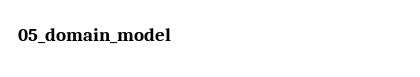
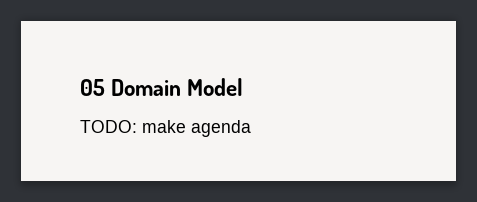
- 05_domain_model
+ 05 Domain Model
+ TODO: make agenda

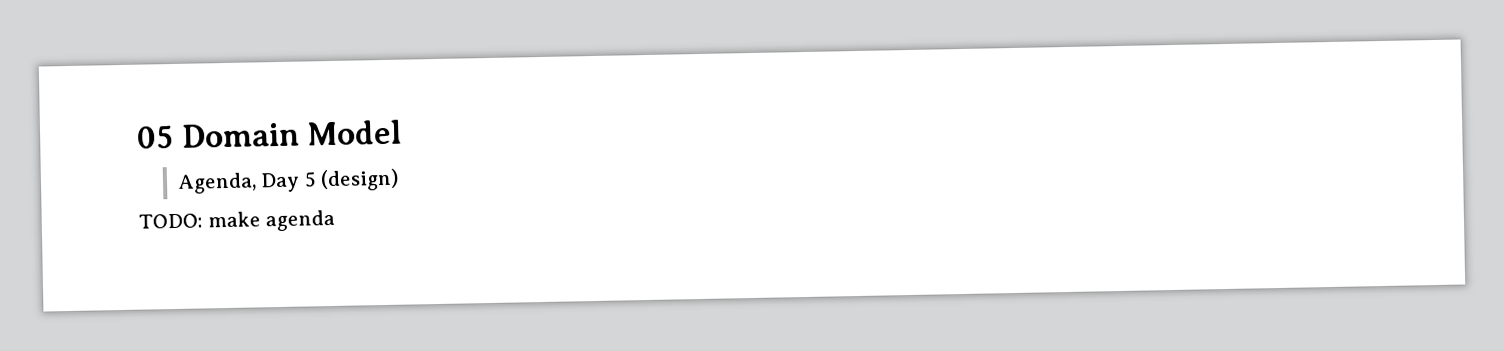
+ Agenda, Day 5 (design)

